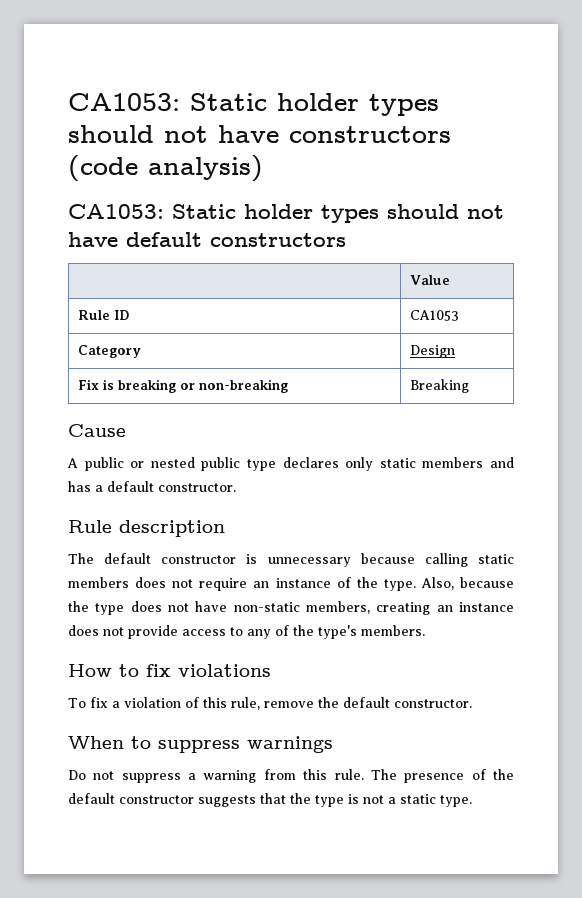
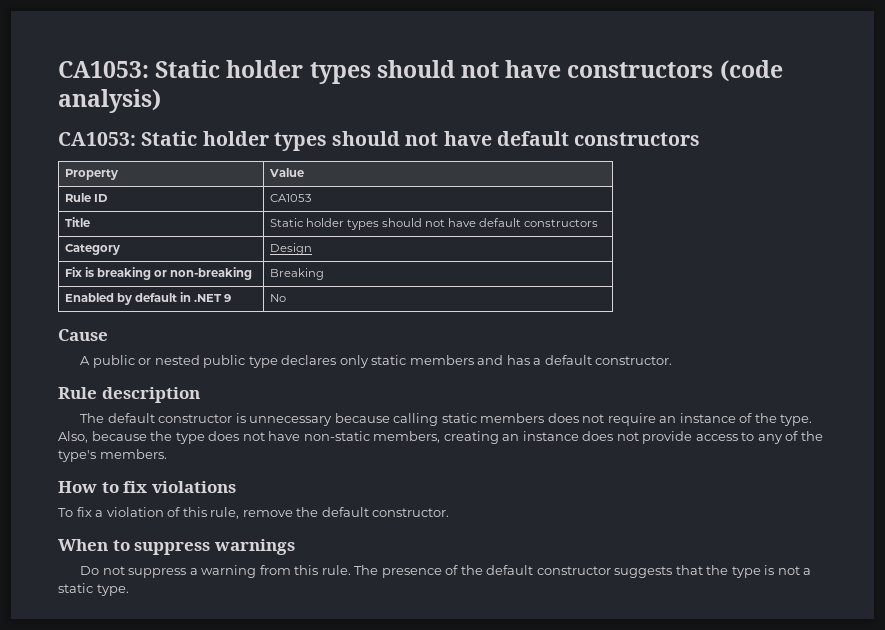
- | Value
+ Property | Value
+ Title | Static holder types should not have default constructors
+ Enabled by default in .NET 9 | No

